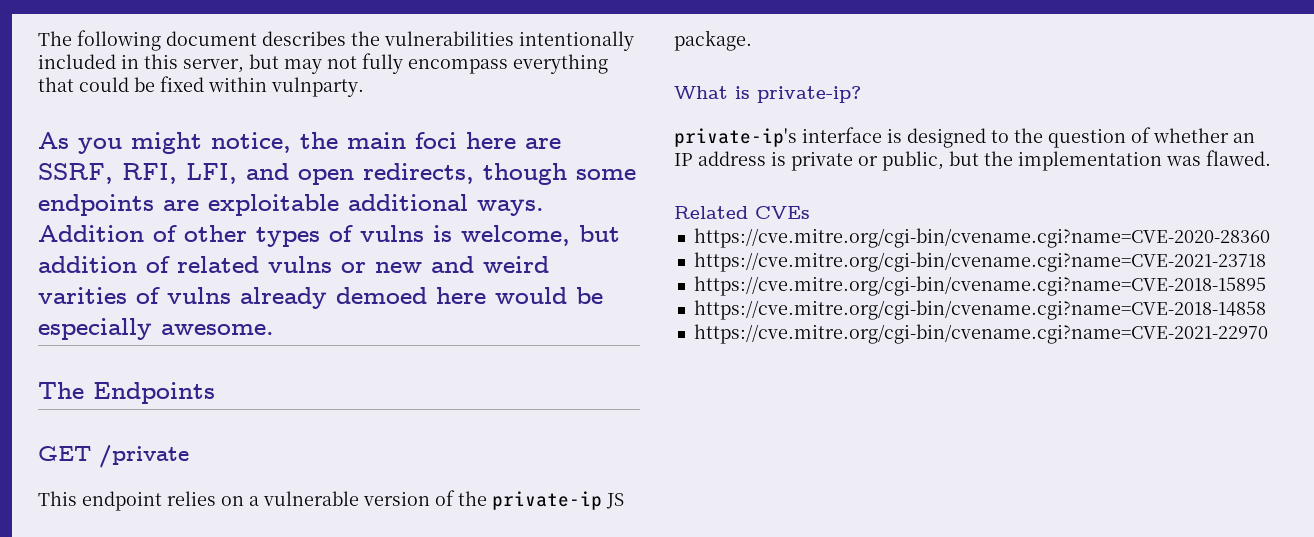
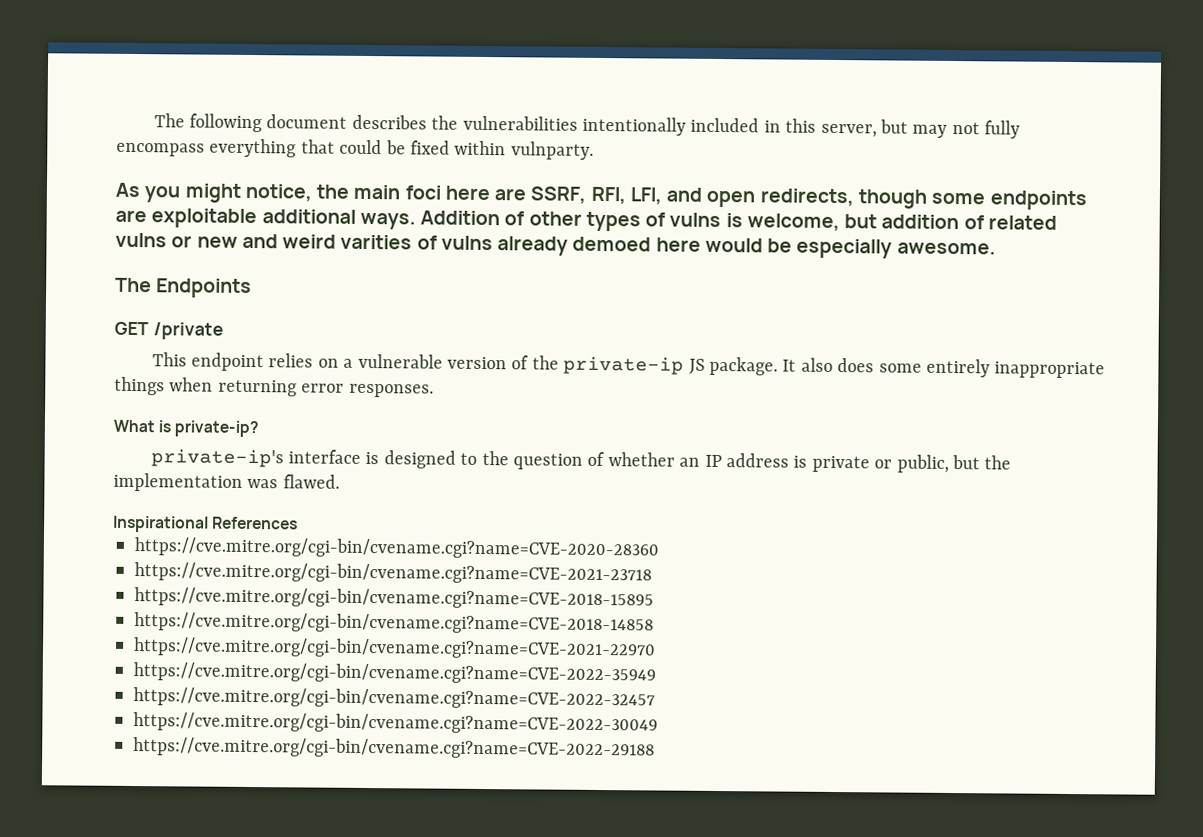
+ It also does some entirely inappropriate things when returning error responses.
- Related CVEs
+ Inspirational References
+ https://cve.mitre.org/cgi-bin/cvename.cgi?name=CVE-2022-35949
+ https://cve.mitre.org/cgi-bin/cvename.cgi?name=CVE-2022-32457
+ https://cve.mitre.org/cgi-bin/cvename.cgi?name=CVE-2022-30049
+ https://cve.mitre.org/cgi-bin/cvename.cgi?name=CVE-2022-29188

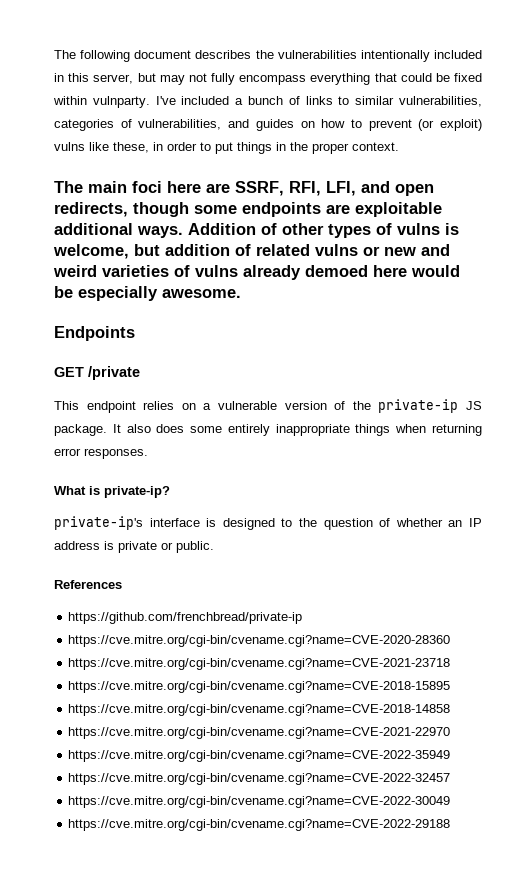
- The following document describes the vulnerabilities intentionally included in this server, but may not fully encompass everything that could be fixed within vulnparty.
- As you might notice, the main foci here are SSRF, RFI, LFI, and open redirects, though some endpoints are exploitable additional ways.
+ The following document describes the vulnerabilities intentionally included in this server, but may not fully encompass everything that could be fixed within vulnparty. I've included a bunch of links to similar vulnerabilities, categories of vulnerabilities, and guides on how to prevent (or exploit) vulns like these, in order to put things in the proper context.
+ The main foci here are SSRF, RFI, LFI, and open redirects, though some endpoints are exploitable additional ways.
- Addition of other types of vulns is welcome, but addition of related vulns or new and weird varities of vulns already demoed here would be especially awesome.
+ Addition of other types of vulns is welcome, but addition of related vulns or new and weird varieties of vulns already demoed here would be especially awesome.
- The Endpoints
+ Endpoints
- private-ip's interface is designed to the question of whether an IP address is private or public, but the implementation was flawed.
- Inspirational References
+ private-ip's interface is designed to the question of whether an IP address is private or public.
+ References
+ https://github.com/frenchbread/private-ip

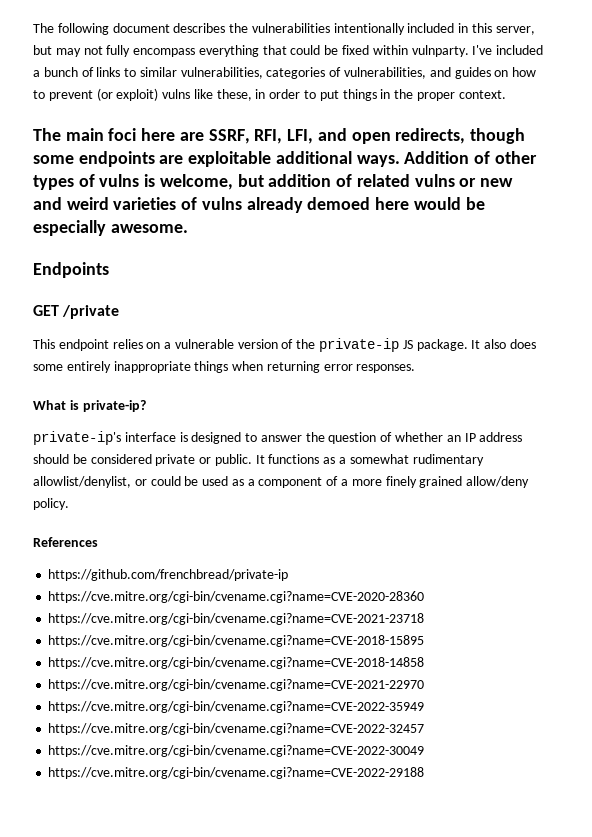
- private-ip's interface is designed to the question of whether an IP address is private or public.
+ private-ip's interface is designed to answer the question of whether an IP address should be considered private or public. It functions as a somewhat rudimentary allowlist/denylist, or could be used as a component of a more finely grained allow/deny policy.

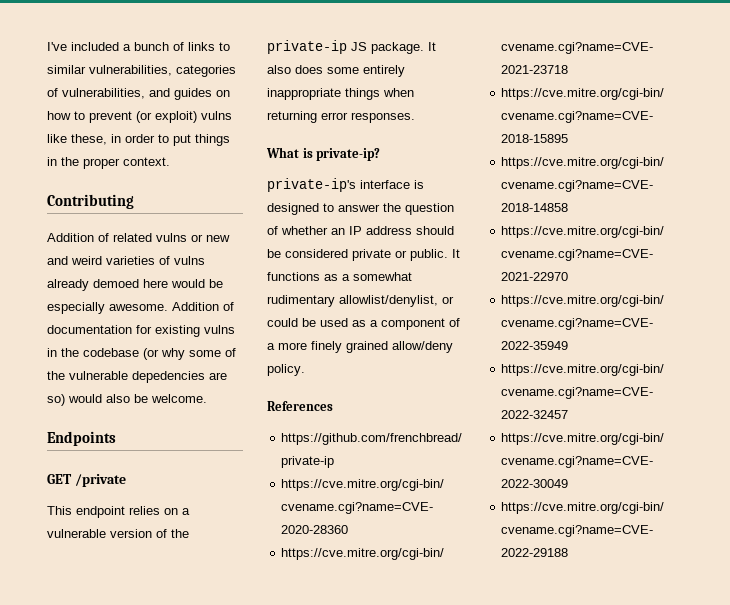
- The following document describes the vulnerabilities intentionally included in this server, but may not fully encompass everything that could be fixed within vulnparty.
- The main foci here are SSRF, RFI, LFI, and open redirects, though some endpoints are exploitable additional ways. Addition of other types of vulns is welcome, but addition of related vulns or new and weird varieties of vulns already demoed here would be especially awesome.
+ Contributing
+ Addition of related vulns or new and weird varieties of vulns already demoed here would be especially awesome. Addition of documentation for existing vulns in the codebase (or why some of the vulnerable depedencies are so) would also be welcome.

